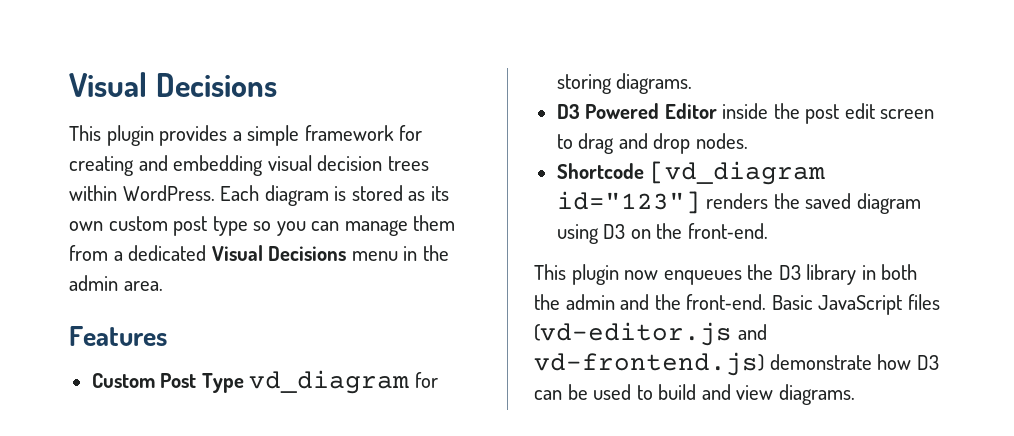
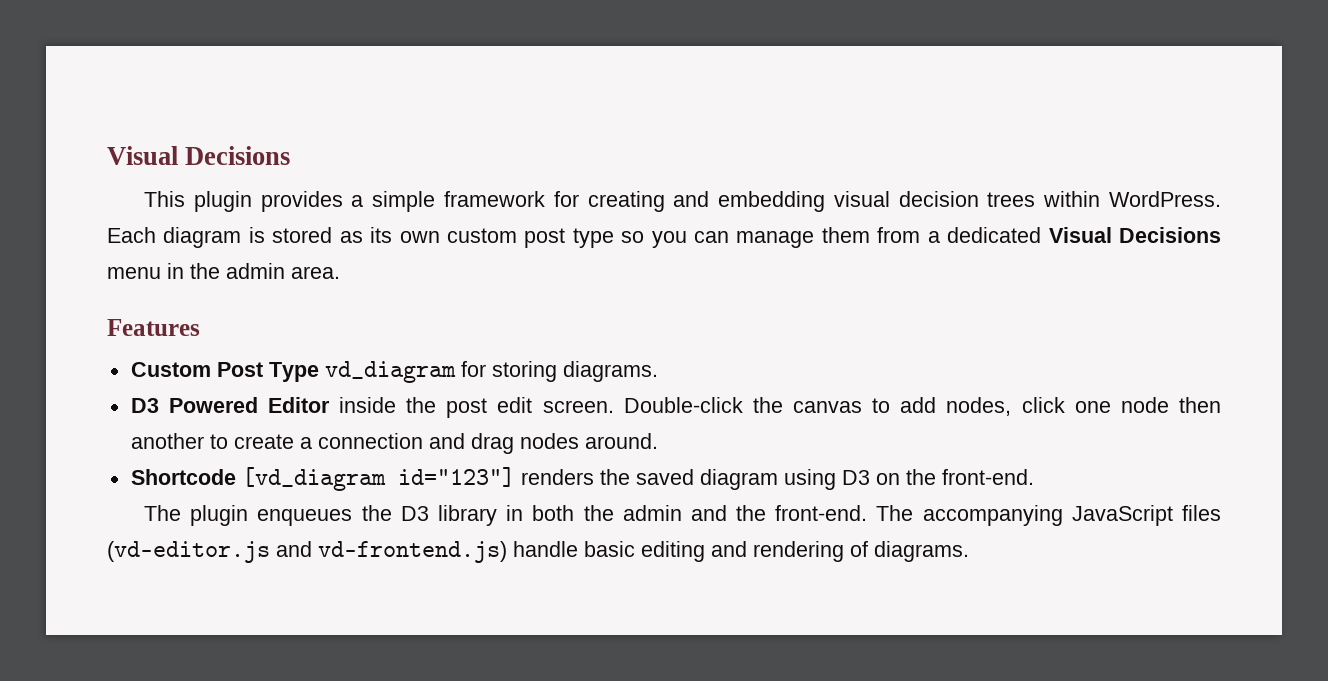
- D3 Powered Editor inside the post edit screen to drag and drop nodes.
+ D3 Powered Editor inside the post edit screen. Double‑click the canvas to add nodes, click one node then another to create a connection and drag nodes around.
- This plugin now enqueues the D3 library in both the admin and the front‑end.
+ The plugin enqueues the D3 library in both the admin and the front‑end.
- Basic JavaScript files (vd-editor.js and vd-frontend.js) demonstrate how D3 can be used to build and view diagrams.
+ The accompanying JavaScript files (vd-editor.js and vd-frontend.js) handle basic editing and rendering of diagrams.

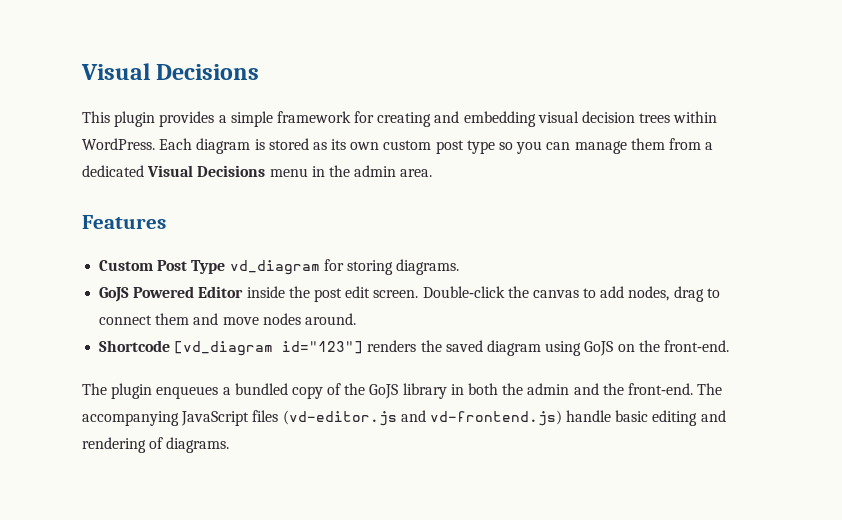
- D3 Powered Editor inside the post edit screen.
+ GoJS Powered Editor inside the post edit screen.
- Double‑click the canvas to add nodes, click one node then another to create a connection and drag nodes around.
+ Double‑click the canvas to add nodes, drag to connect them and move nodes around.
- Shortcode [vd_diagram id="123"] renders the saved diagram using D3 on the front‑end.
+ Shortcode [vd_diagram id="123"] renders the saved diagram using GoJS on the front‑end.
- The plugin enqueues the D3 library in both the admin and the front‑end.
+ The plugin enqueues a bundled copy of the GoJS library in both the admin and the front‑end.

